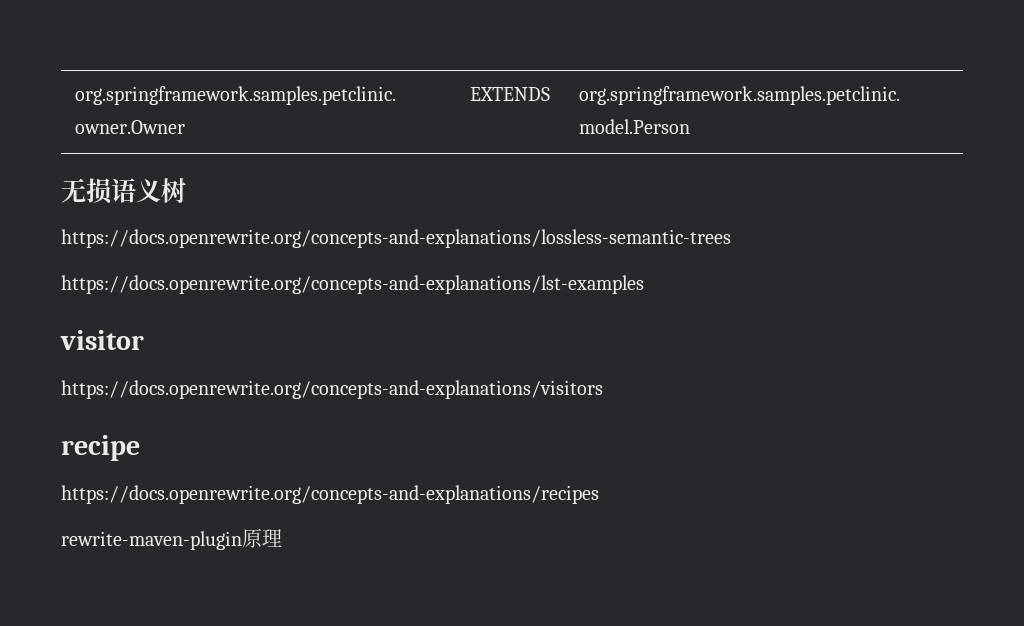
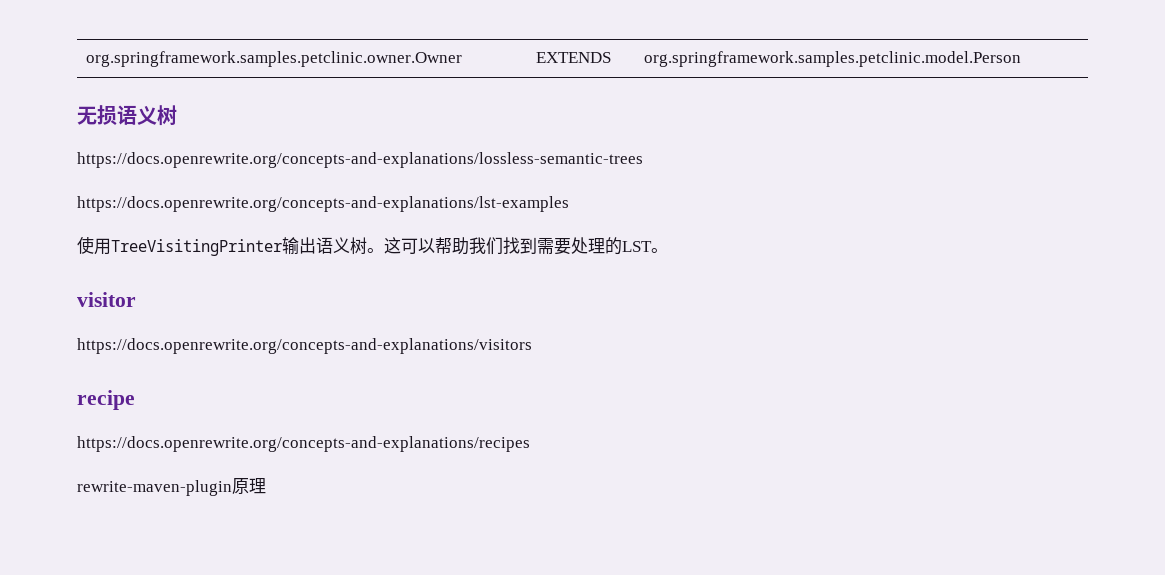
+ 使用TreeVisitingPrinter输出语义树。这可以帮助我们找到需要处理的LST。

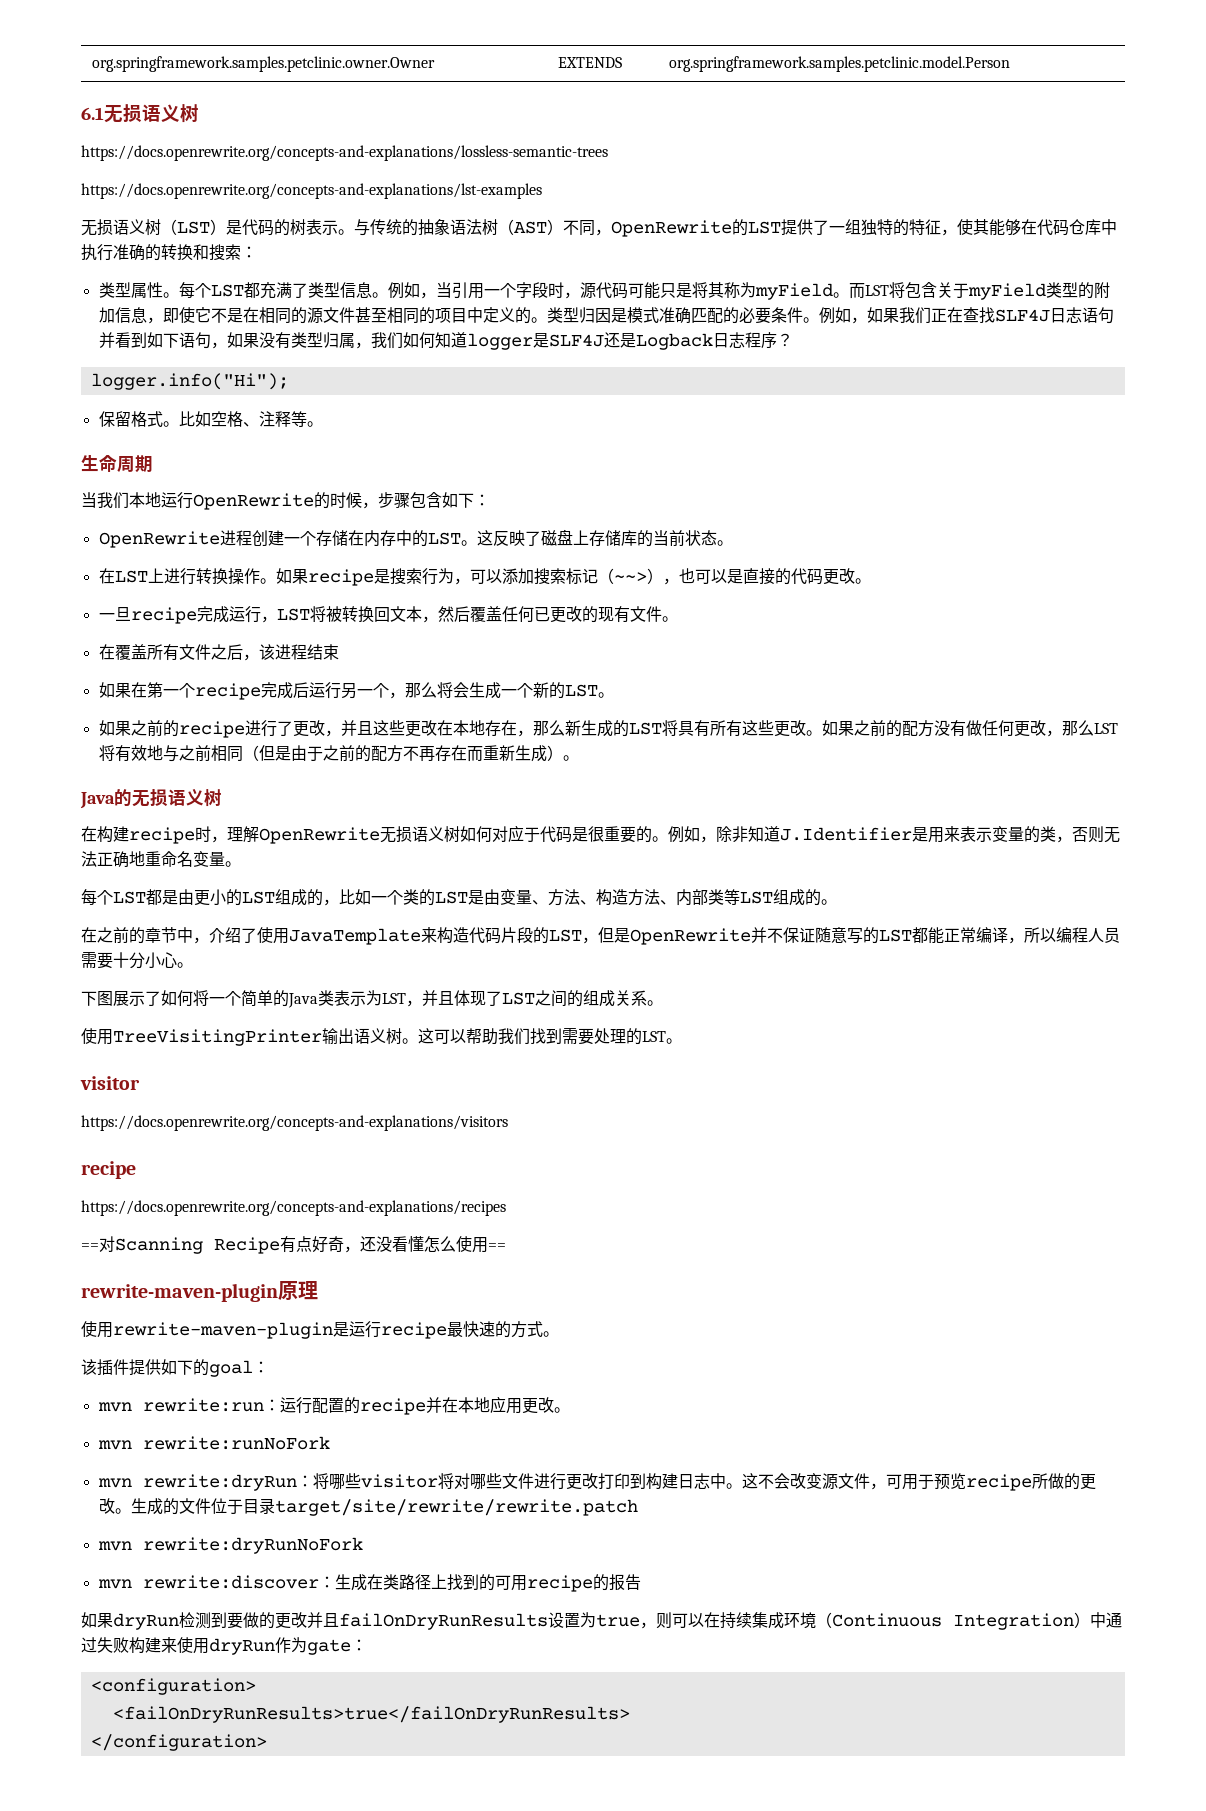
- 无损语义树
+ 6.1无损语义树
+ 无损语义树（LST）是代码的树表示。与传统的抽象语法树（AST）不同，OpenRewrite的LST提供了一组独特的特征，使其能够在代码仓库中执行准确的转换和搜索：
+ 类型属性。每个LST都充满了类型信息。例如，当引用一个字段时，源代码可能只是将其称为myField。而LST将包含关于myField类型的附加信息，即使它不是在相同的源文件甚至相同的项目中定义的。类型归因是模式准确匹配的必要条件。例如，如果我们正在查找SLF4J日志语句并看到如下语句，如果没有类型归属，我们如何知道logger是SLF4J还是Logback日志程序？
+ logger.info("Hi");
+ 保留格式。比如空格、注释等。
+ 生命周期
+ 当我们本地运行OpenRewrite的时候，步骤包含如下：
+ OpenRewrite进程创建一个存储在内存中的LST。这反映了磁盘上存储库的当前状态。
+ 在LST上进行转换操作。如果recipe是搜索行为，可以添加搜索标记（~~>），也可以是直接的代码更改。
+ 一旦recipe完成运行，LST将被转换回文本，然后覆盖任何已更改的现有文件。
+ 在覆盖所有文件之后，该进程结束
+ 如果在第一个recipe完成后运行另一个，那么将会生成一个新的LST。
+ 如果之前的recipe进行了更改，并且这些更改在本地存在，那么新生成的LST将具有所有这些更改。如果之前的配方没有做任何更改，那么LST将有效地与之前相同（但是由于之前的配方不再存在而重新生成）。
+ Java的无损语义树
+ 在构建recipe时，理解OpenRewrite无损语义树如何对应于代码是很重要的。例如，除非知道J.Identifier是用来表示变量的类，否则无法正确地重命名变量。
+ 每个LST都是由更小的LST组成的，比如一个类的LST是由变量、方法、构造方法、内部类等LST组成的。
+ 在之前的章节中，介绍了使用JavaTemplate来构造代码片段的LST，但是OpenRewrite并不保证随意写的LST都能正常编译，所以编程人员需要十分小心。
+ 下图展示了如何将一个简单的Java类表示为LST，并且体现了LST之间的组成关系。
+ ==对Scanning Recipe有点好奇，还没看懂怎么使用==
  rewrite-maven-plugin原理
+ 使用rewrite-maven-plugin是运行recipe最快速的方式。
+ 该插件提供如下的goal：
+ mvn rewrite:run：运行配置的recipe并在本地应用更改。
+ mvn rewrite:runNoFork
+ mvn rewrite:dryRun：将哪些visitor将对哪些文件进行更改打印到构建日志中。这不会改变源文件，可用于预览recipe所做的更改。生成的文件位于目录target/site/rewrite/rewrite.patch
+ mvn rewrite:dryRunNoFork
+ mvn rewrite:discover：生成在类路径上找到的可用recipe的报告
+ 如果dryRun检测到要做的更改并且failOnDryRunResults设置为true，则可以在持续集成环境（Continuous Integration）中通过失败构建来使用dryRun作为gate：
+ <configuration>
+ <failOnDryRunResults>true</failOnDryRunResults>
+ </configuration>

